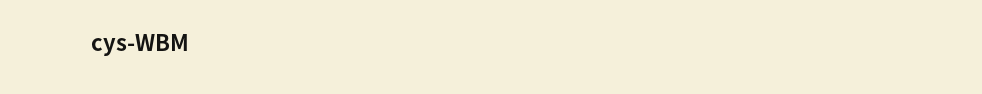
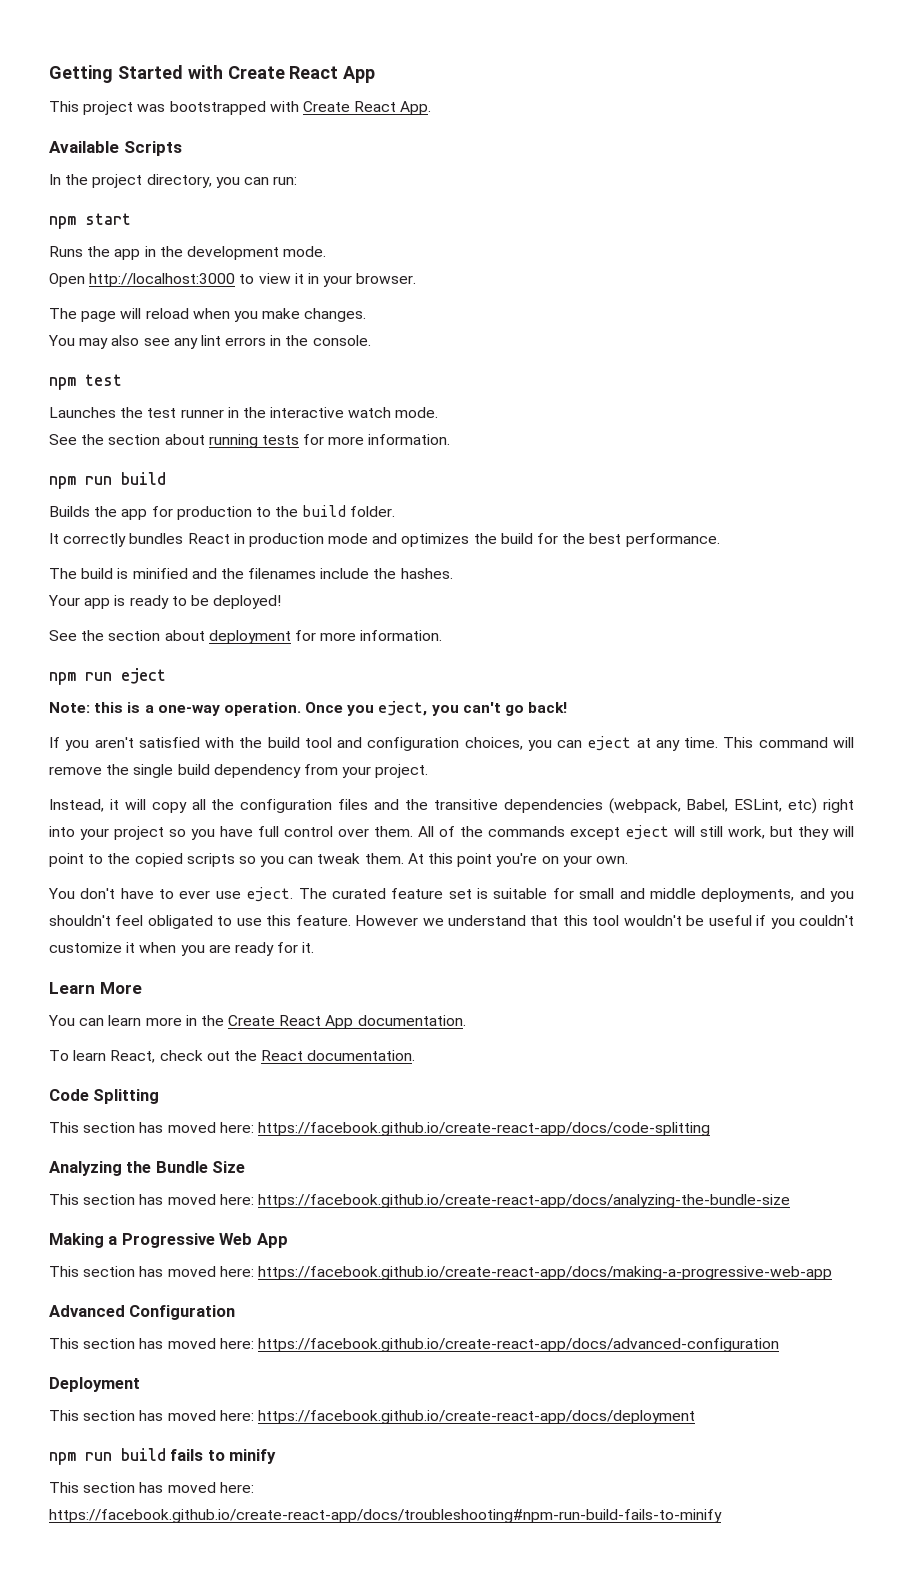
- cys-WBM
+ Getting Started with Create React App
+ This project was bootstrapped with Create React App.
+ Available Scripts
+ In the project directory, you can run:
+ npm start
+ Runs the app in the development mode.
+ Open http://localhost:3000 to view it in your browser.
+ The page will reload when you make changes.
+ You may also see any lint errors in the console.
+ npm test
+ Launches the test runner in the interactive watch mode.
+ See the section about running tests for more information.
+ npm run build
+ Builds the app for production to the build folder.
+ It correctly bundles React in production mode and optimizes the build for the best performance.
+ The build is minified and the filenames include the hashes.
+ Your app is ready to be deployed!
+ See the section about deployment for more information.
+ npm run eject
+ Note: this is a one-way operation. Once you eject, you can't go back!
+ If you aren't satisfied with the build tool and configuration choices, you can eject at any time. This command will remove the single build dependency from your project.
+ Instead, it will copy all the configuration files and the transitive dependencies (webpack, Babel, ESLint, etc) right into your project so you have full control over them. All of the commands except eject will still work, but they will point to the copied scripts so you can tweak them. At this point you're on your own.
+ You don't have to ever use eject. The curated feature set is suitable for small and middle deployments, and you shouldn't feel obligated to use this feature. However we understand that this tool wouldn't be useful if you couldn't customize it when you are ready for it.
+ Learn More
+ You can learn more in the Create React App documentation.
+ To learn React, check out the React documentation.
+ Code Splitting
+ This section has moved here: https://facebook.github.io/create-react-app/docs/code-splitting
+ Analyzing the Bundle Size
+ This section has moved here: https://facebook.github.io/create-react-app/docs/analyzing-the-bundle-size
+ Making a Progressive Web App
+ This section has moved here: https://facebook.github.io/create-react-app/docs/making-a-progressive-web-app
+ Advanced Configuration
+ This section has moved here: https://facebook.github.io/create-react-app/docs/advanced-configuration
+ Deployment
+ This section has moved here: https://facebook.github.io/create-react-app/docs/deployment
+ npm run build fails to minify
+ This section has moved here: https://facebook.github.io/create-react-app/docs/troubleshooting#npm-run-build-fails-to-minify

